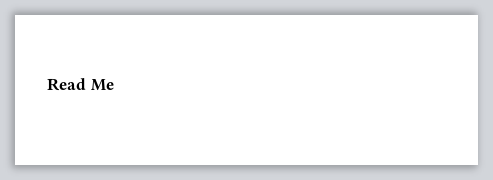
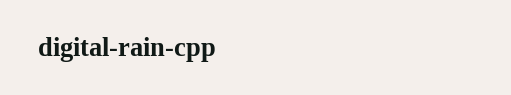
- Read Me
+ digital-rain-cpp

